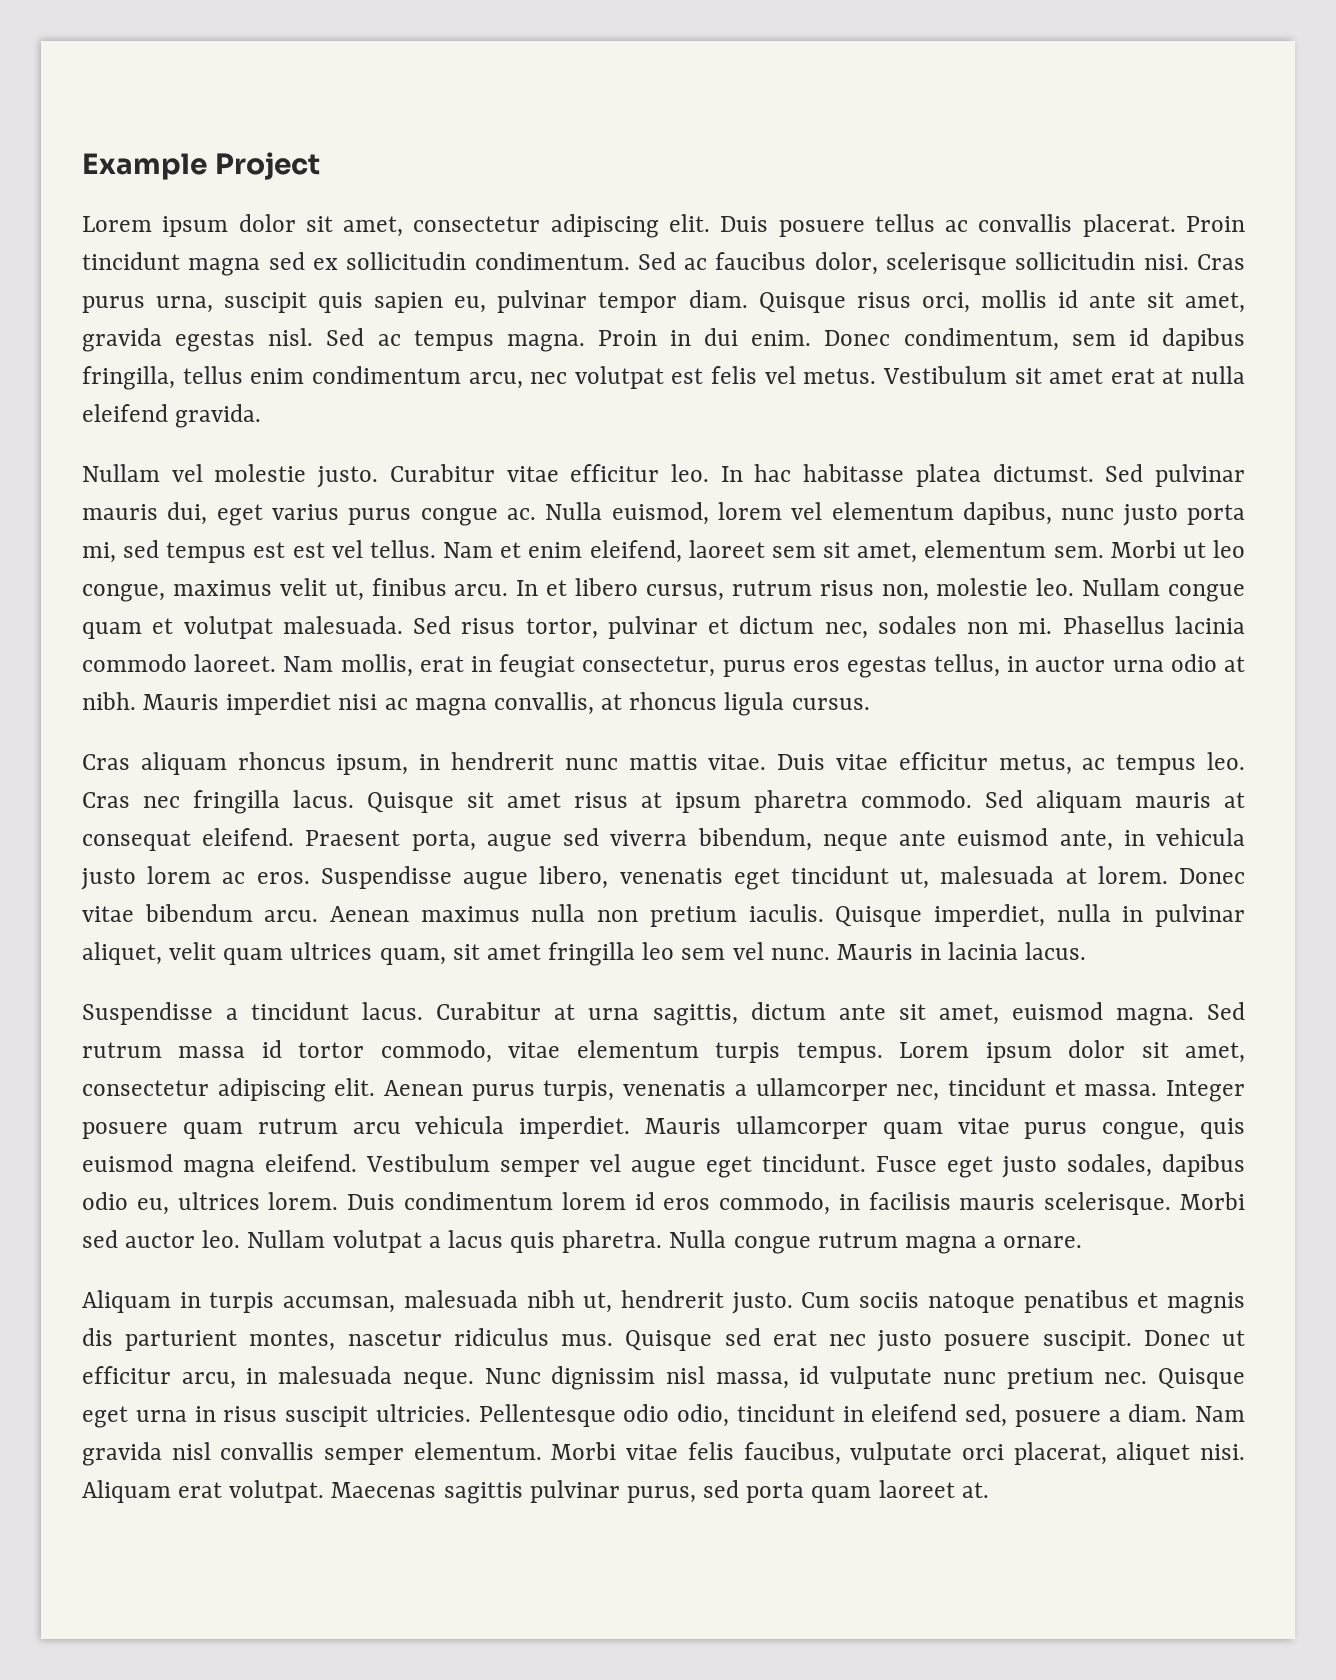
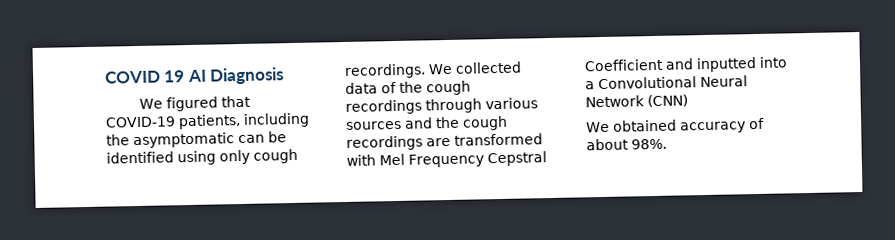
- Example Project
- Lorem ipsum dolor sit amet, consectetur adipiscing elit. Duis posuere tellus ac convallis placerat. Proin tincidunt magna sed ex sollicitudin condimentum. Sed ac faucibus dolor, scelerisque sollicitudin nisi. Cras purus urna, suscipit quis sapien eu, pulvinar tempor diam. Quisque risus orci, mollis id ante sit amet, gravida egestas nisl. Sed ac tempus magna. Proin in dui enim. Donec condimentum, sem id dapibus fringilla, tellus enim condimentum arcu, nec volutpat est felis vel metus. Vestibulum sit amet erat at nulla eleifend gravida.
- Nullam vel molestie justo. Curabitur vitae efficitur leo. In hac habitasse platea dictumst. Sed pulvinar mauris dui, eget varius purus congue ac. Nulla euismod, lorem vel elementum dapibus, nunc justo porta mi, sed tempus est est vel tellus. Nam et enim eleifend, laoreet sem sit amet, elementum sem. Morbi ut leo congue, maximus velit ut, finibus arcu. In et libero cursus, rutrum risus non, molestie leo. Nullam congue quam et volutpat malesuada. Sed risus tortor, pulvinar et dictum nec, sodales non mi. Phasellus lacinia commodo laoreet. Nam mollis, erat in feugiat consectetur, purus eros egestas tellus, in auctor urna odio at nibh. Mauris imperdiet nisi ac magna convallis, at rhoncus ligula cursus.
- Cras aliquam rhoncus ipsum, in hendrerit nunc mattis vitae. Duis vitae efficitur metus, ac tempus leo. Cras nec fringilla lacus. Quisque sit amet risus at ipsum pharetra commodo. Sed aliquam mauris at consequat eleifend. Praesent porta, augue sed viverra bibendum, neque ante euismod ante, in vehicula justo lorem ac eros. Suspendisse augue libero, venenatis eget tincidunt ut, malesuada at lorem. Donec vitae bibendum arcu. Aenean maximus nulla non pretium iaculis. Quisque imperdiet, nulla in pulvinar aliquet, velit quam ultrices quam, sit amet fringilla leo sem vel nunc. Mauris in lacinia lacus.
- Suspendisse a tincidunt lacus. Curabitur at urna sagittis, dictum ante sit amet, euismod magna. Sed rutrum massa id tortor commodo, vitae elementum turpis tempus. Lorem ipsum dolor sit amet, consectetur adipiscing elit. Aenean purus turpis, venenatis a ullamcorper nec, tincidunt et massa. Integer posuere quam rutrum arcu vehicula imperdiet. Mauris ullamcorper quam vitae purus congue, quis euismod magna eleifend. Vestibulum semper vel augue eget tincidunt. Fusce eget justo sodales, dapibus odio eu, ultrices lorem. Duis condimentum lorem id eros commodo, in facilisis mauris scelerisque. Morbi sed auctor leo. Nullam volutpat a lacus quis pharetra. Nulla congue rutrum magna a ornare.
- Aliquam in turpis accumsan, malesuada nibh ut, hendrerit justo. Cum sociis natoque penatibus et magnis dis parturient montes, nascetur ridiculus mus. Quisque sed erat nec justo posuere suscipit. Donec ut efficitur arcu, in malesuada neque. Nunc dignissim nisl massa, id vulputate nunc pretium nec. Quisque eget urna in risus suscipit ultricies. Pellentesque odio odio, tincidunt in eleifend sed, posuere a diam. Nam gravida nisl convallis semper elementum. Morbi vitae felis faucibus, vulputate orci placerat, aliquet nisi. Aliquam erat volutpat. Maecenas sagittis pulvinar purus, sed porta quam laoreet at.
+ COVID 19 AI Diagnosis
+ We figured that COVID-19 patients, including the asymptomatic can be identified using only cough recordings. We collected data of the cough recordings through various sources and the cough recordings are transformed with Mel Frequency Cepstral Coefficient and inputted into a Convolutional Neural Network (CNN)
+ We obtained accuracy of about 98%.

